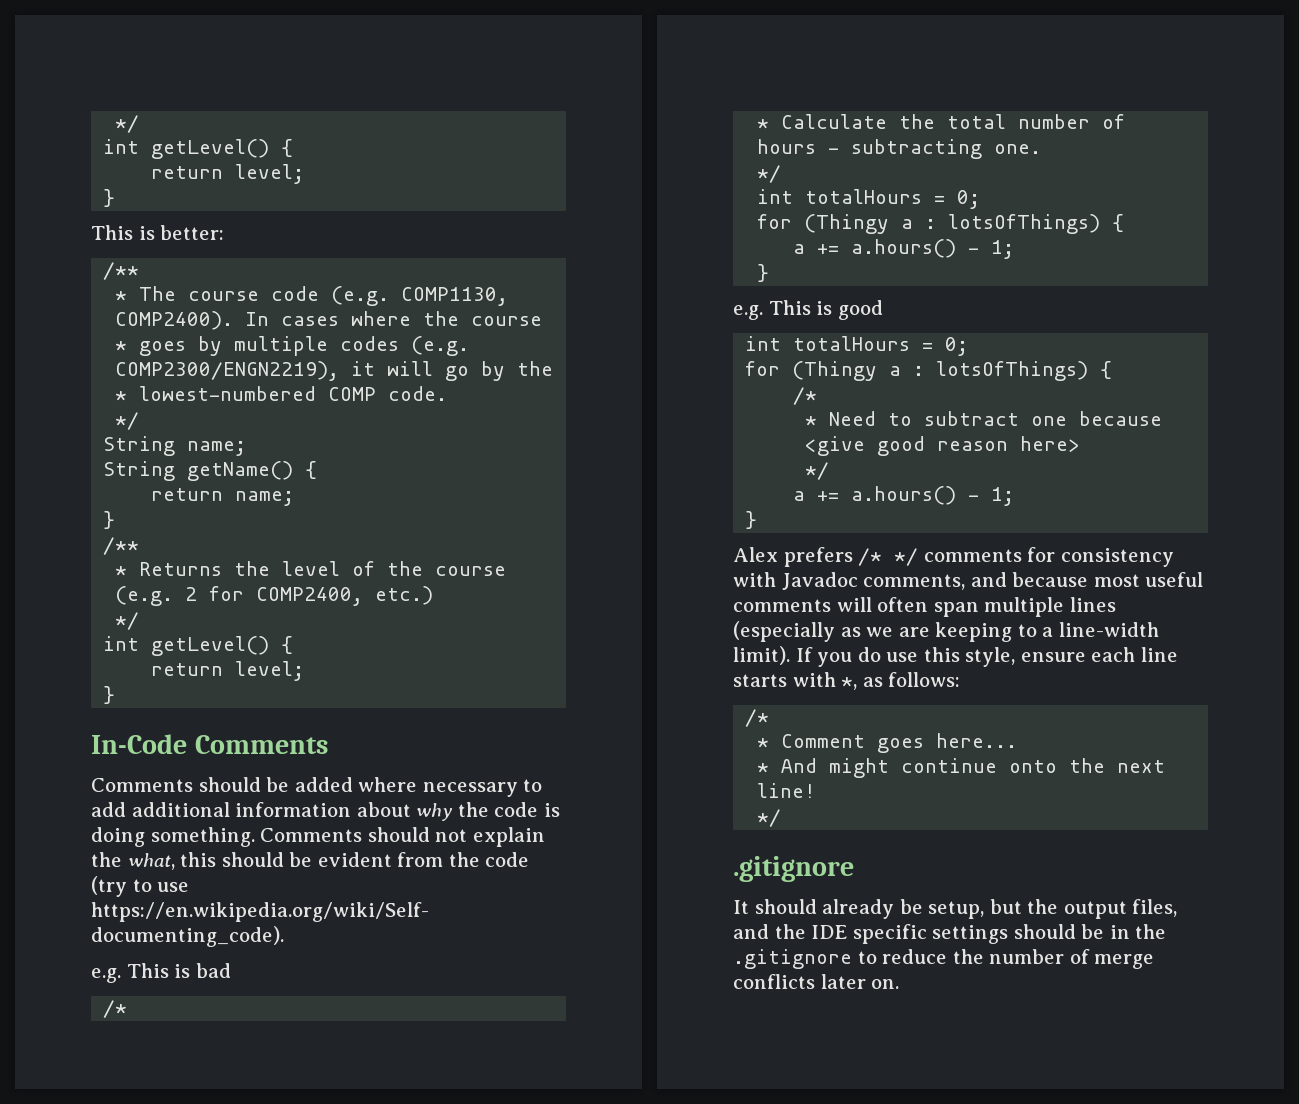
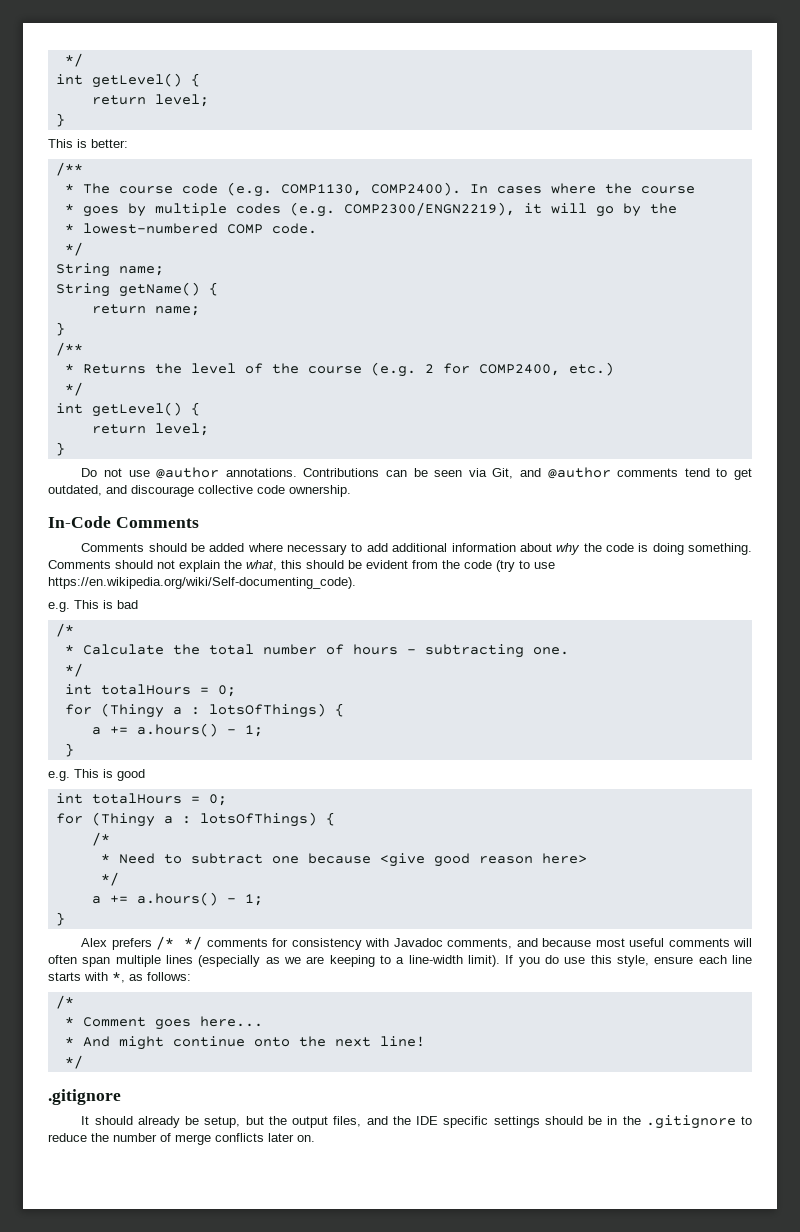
+ Do not use @author annotations. Contributions can be seen via Git, and @author comments tend to get outdated, and discourage collective code ownership.

